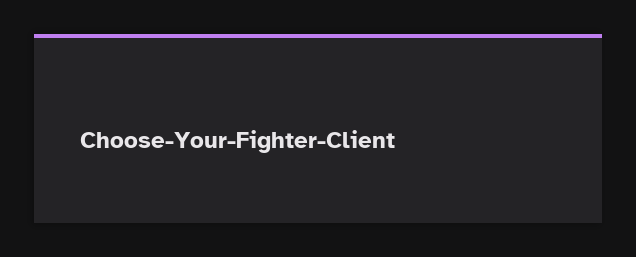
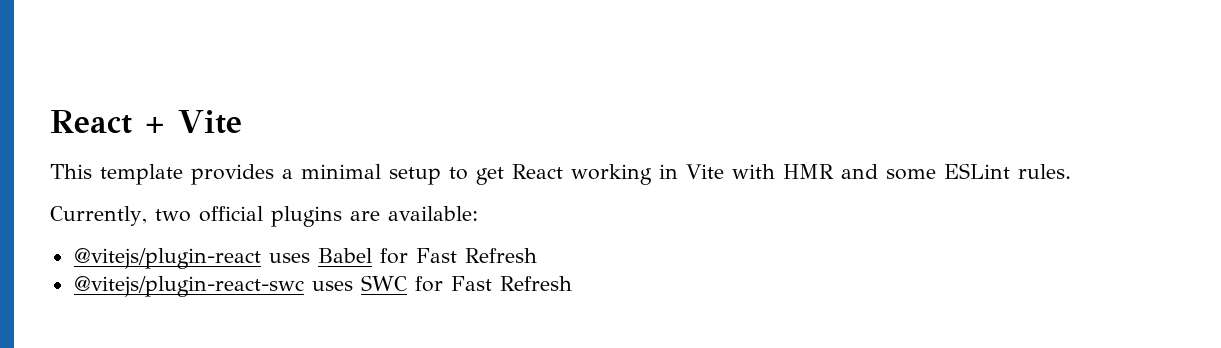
- Choose-Your-Fighter-Client
+ React + Vite
+ This template provides a minimal setup to get React working in Vite with HMR and some ESLint rules.
+ Currently, two official plugins are available:
+ @vitejs/plugin-react uses Babel for Fast Refresh
+ @vitejs/plugin-react-swc uses SWC for Fast Refresh

